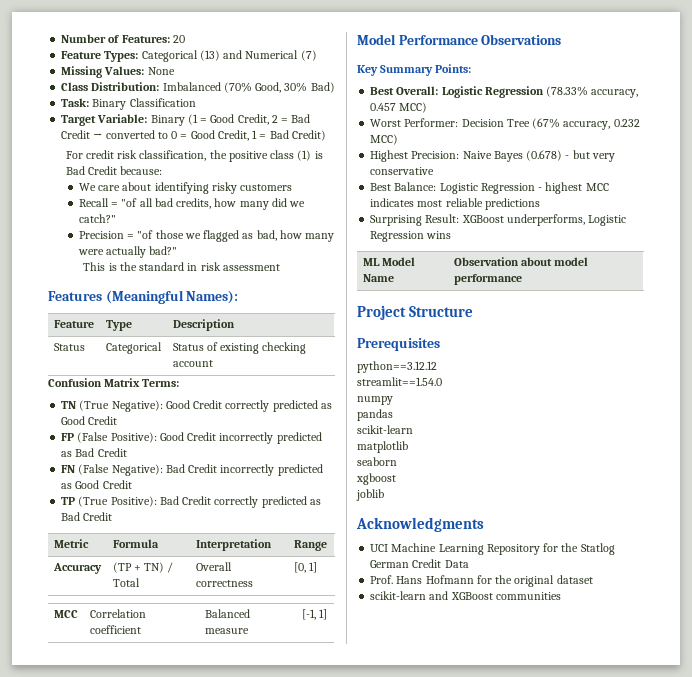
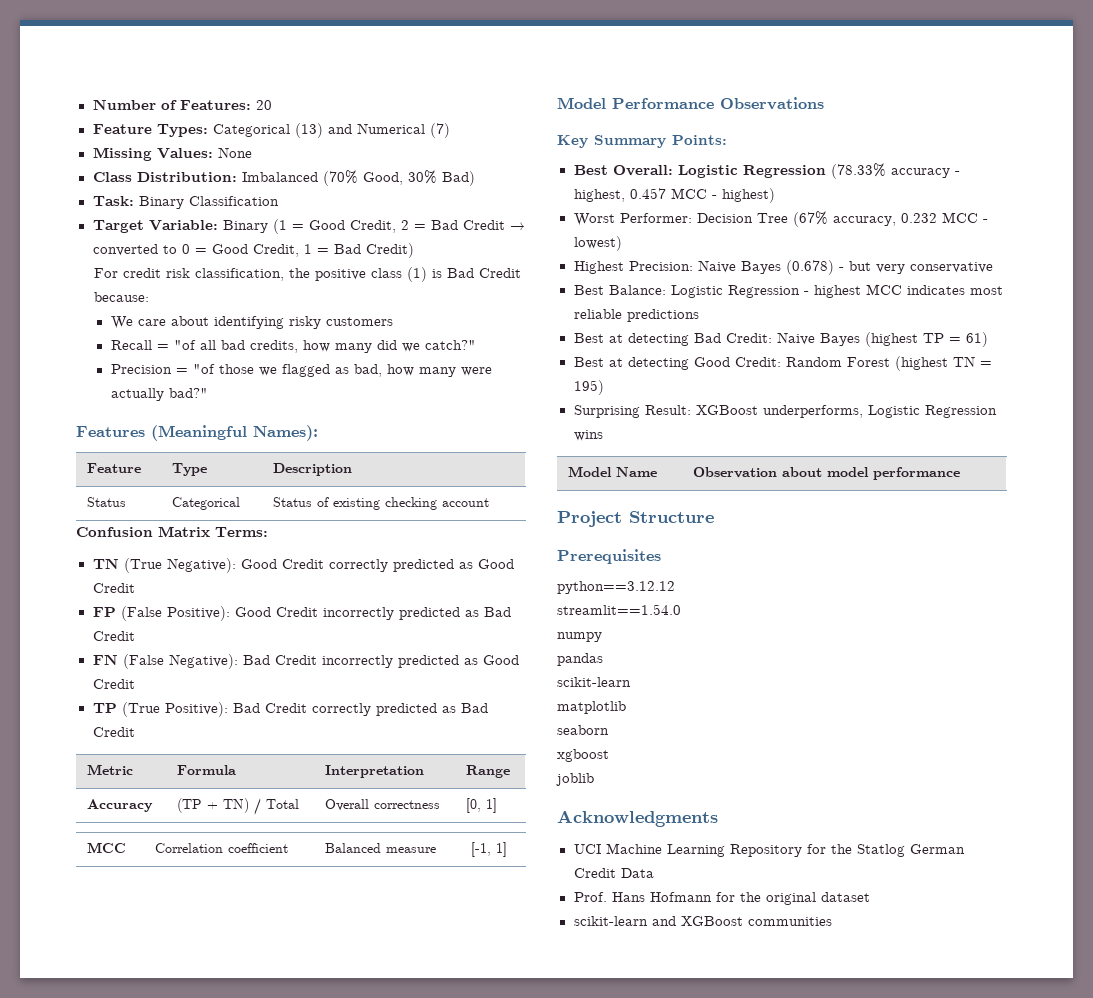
- This is the standard in risk assessment
- Best Overall: Logistic Regression (78.33% accuracy, 0.457 MCC)
+ Best Overall: Logistic Regression (78.33% accuracy - highest, 0.457 MCC - highest)
- Worst Performer: Decision Tree (67% accuracy, 0.232 MCC)
+ Worst Performer: Decision Tree (67% accuracy, 0.232 MCC - lowest)
+ Best at detecting Bad Credit: Naive Bayes (highest TP = 61)
+ Best at detecting Good Credit: Random Forest (highest TN = 195)
- ML Model Name | Observation about model performance
+ Model Name | Observation about model performance

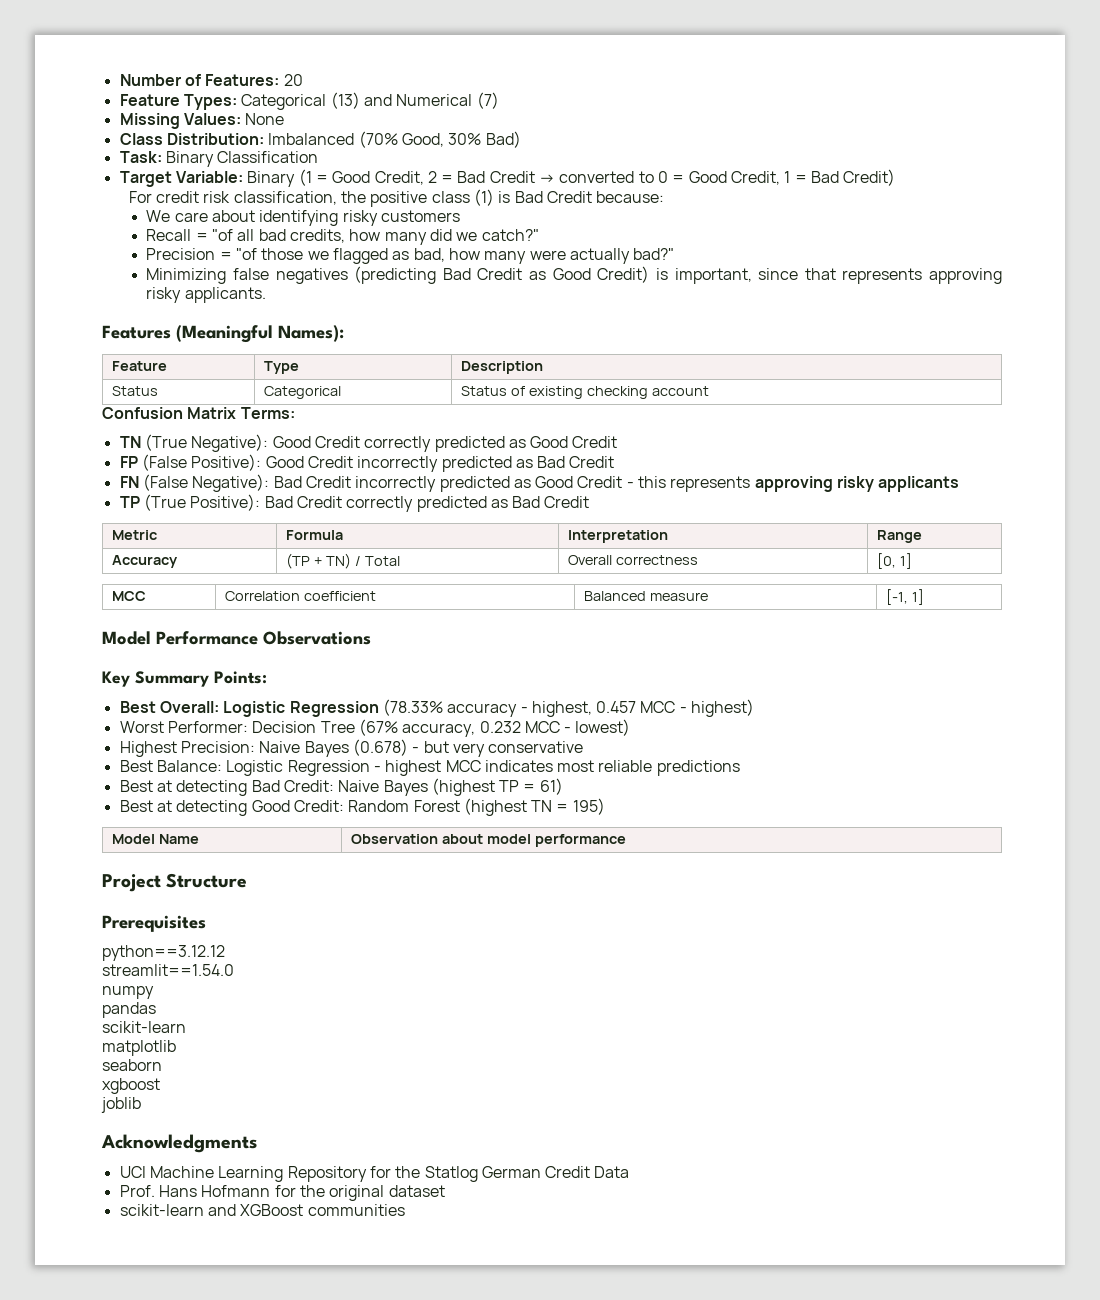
+ Minimizing false negatives (predicting Bad Credit as Good Credit) is important, since that represents approving risky applicants.
- FN (False Negative): Bad Credit incorrectly predicted as Good Credit
+ FN (False Negative): Bad Credit incorrectly predicted as Good Credit - this represents approving risky applicants
- Surprising Result: XGBoost underperforms, Logistic Regression wins

